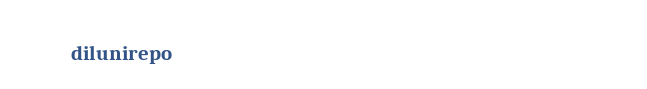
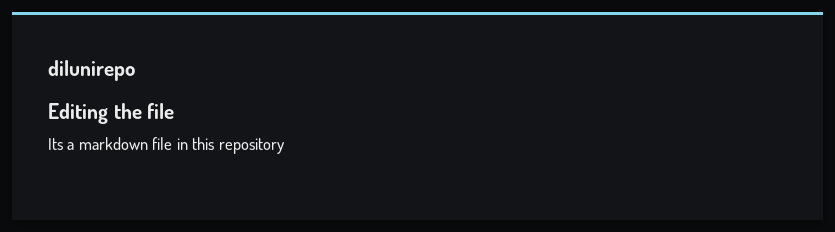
+ Editing the file
+ Its a markdown file in this repository

